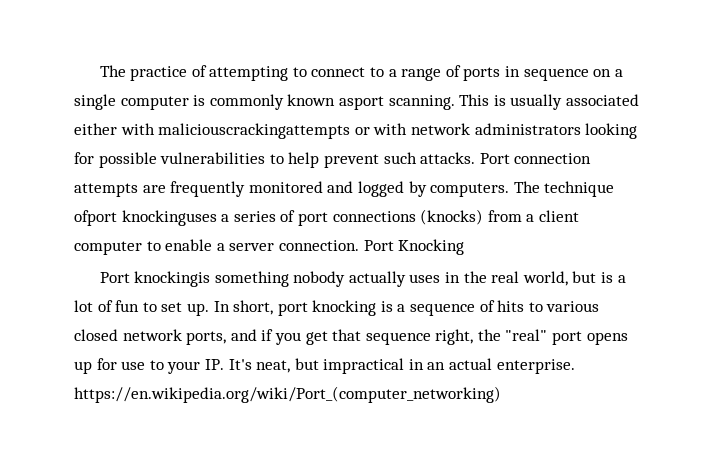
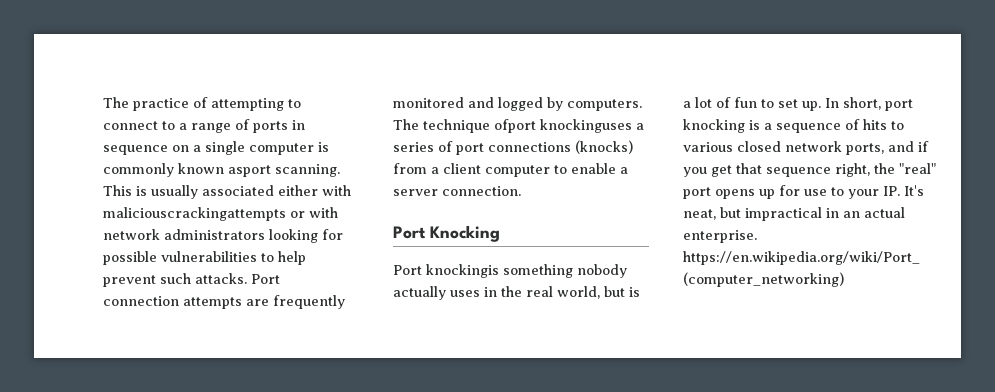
- The technique ofport knockinguses a series of port connections (knocks) from a client computer to enable a server connection. Port Knocking
+ The technique ofport knockinguses a series of port connections (knocks) from a client computer to enable a server connection.
+ Port Knocking

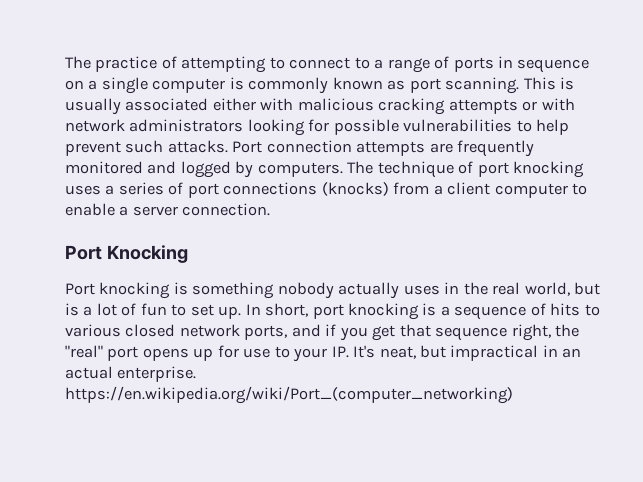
- The practice of attempting to connect to a range of ports in sequence on a single computer is commonly known asport scanning.
+ The practice of attempting to connect to a range of ports in sequence on a single computer is commonly known as port scanning.
- This is usually associated either with maliciouscrackingattempts or with network administrators looking for possible vulnerabilities to help prevent such attacks.
+ This is usually associated either with malicious cracking attempts or with network administrators looking for possible vulnerabilities to help prevent such attacks.
- The technique ofport knockinguses a series of port connections (knocks) from a client computer to enable a server connection.
+ The technique of port knocking uses a series of port connections (knocks) from a client computer to enable a server connection.
- Port knockingis something nobody actually uses in the real world, but is a lot of fun to set up.
+ Port knocking is something nobody actually uses in the real world, but is a lot of fun to set up.

